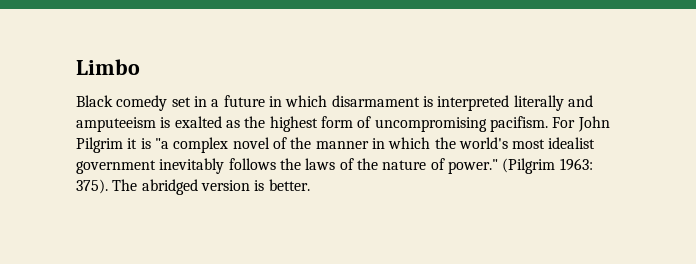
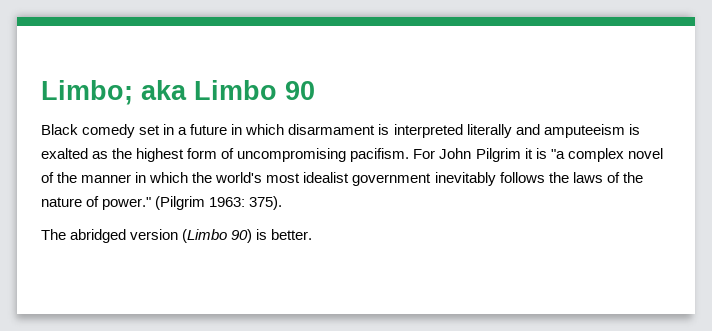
- Limbo
+ Limbo; aka Limbo 90
- (Pilgrim 1963: 375). The abridged version is better.
+ (Pilgrim 1963: 375).
+ The abridged version (Limbo 90) is better.

